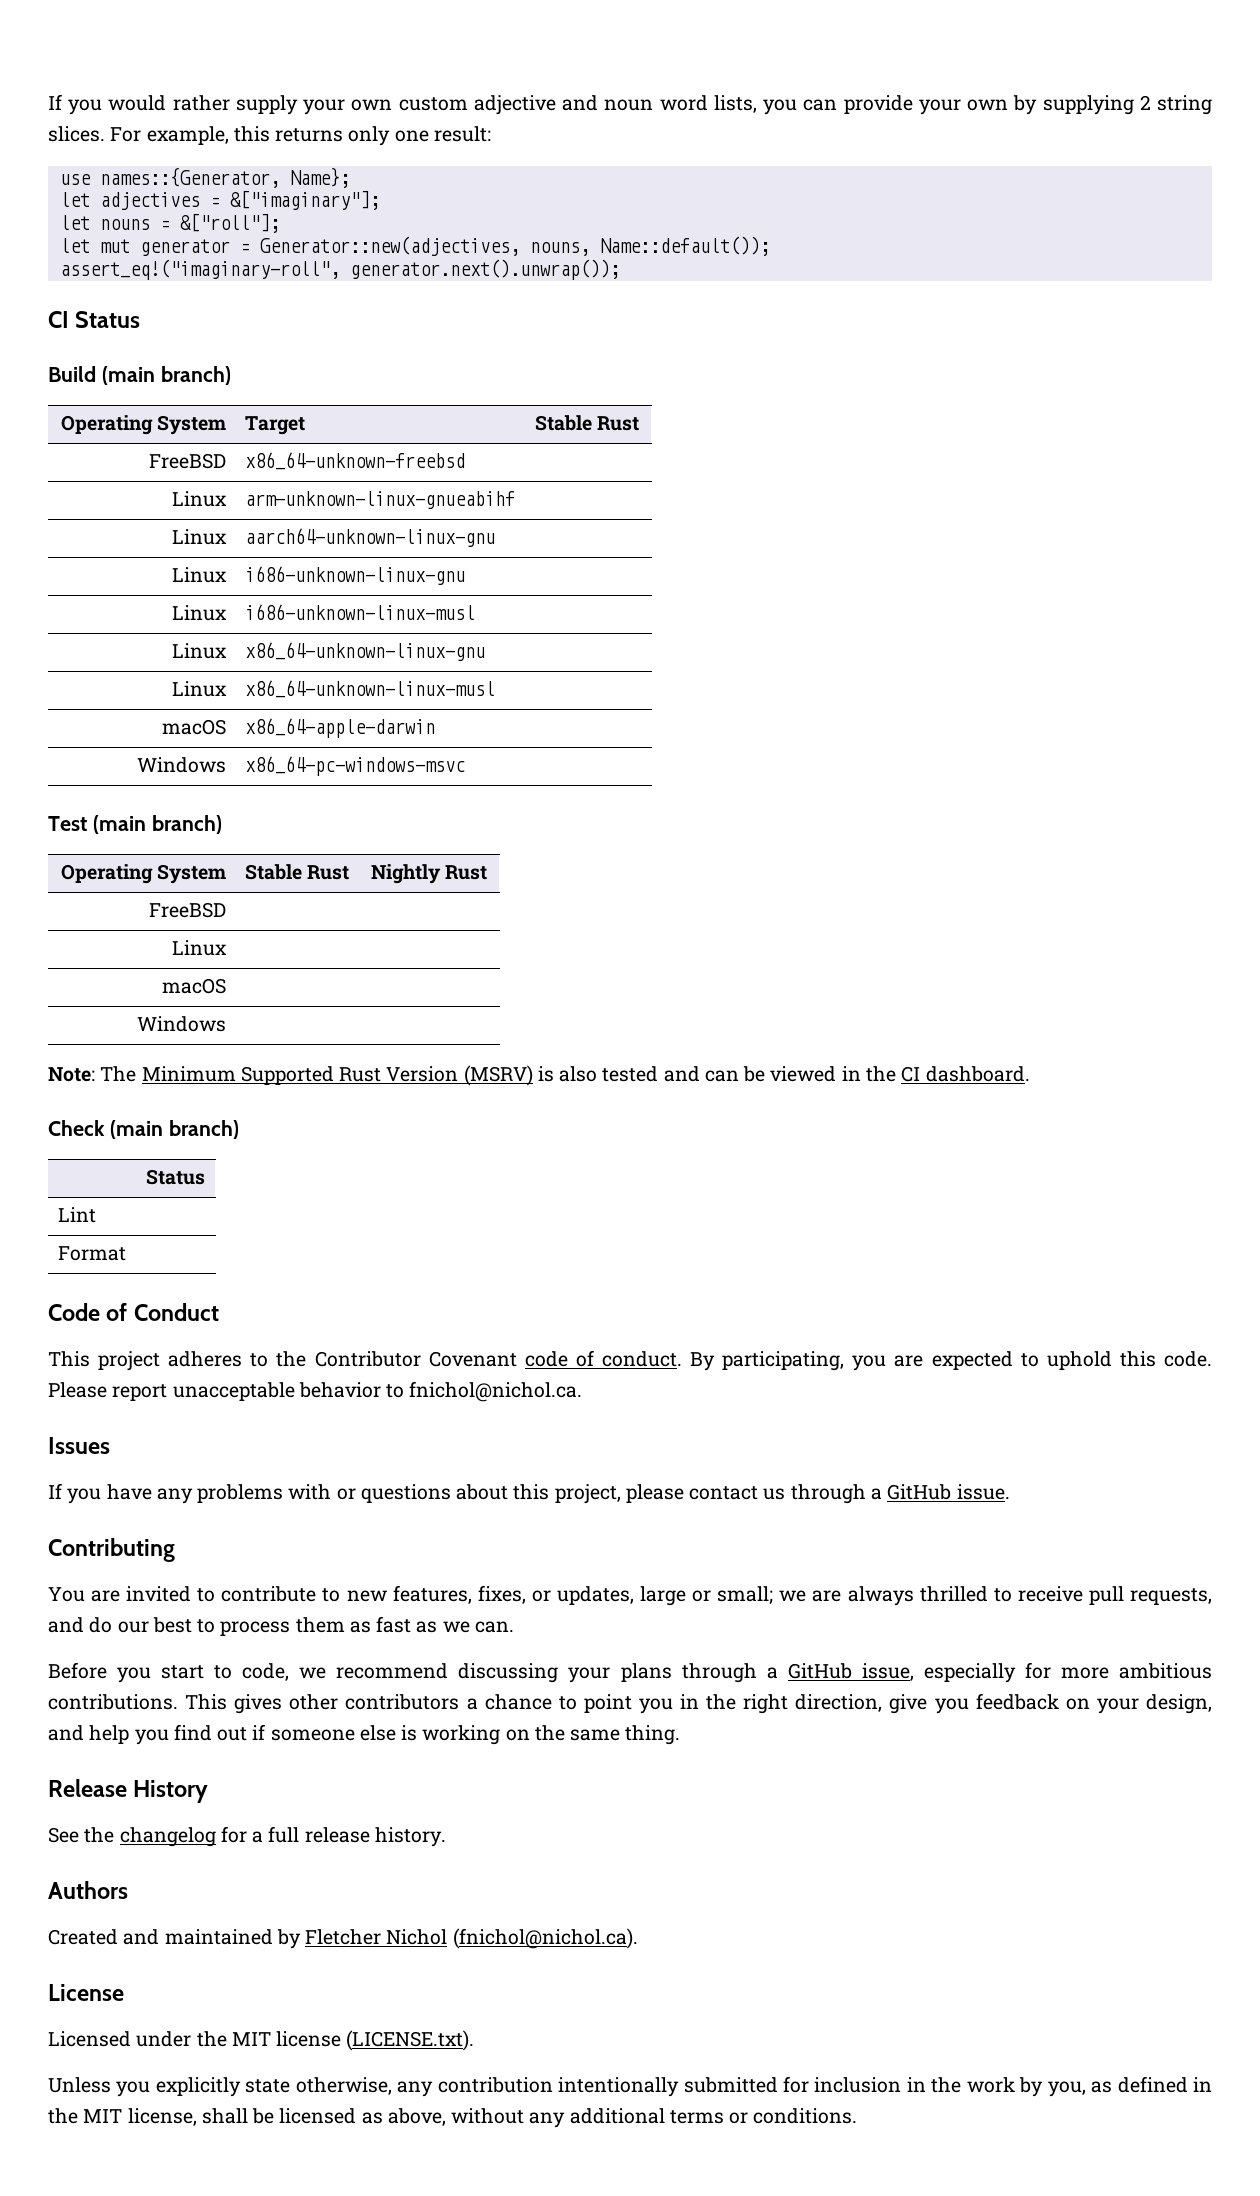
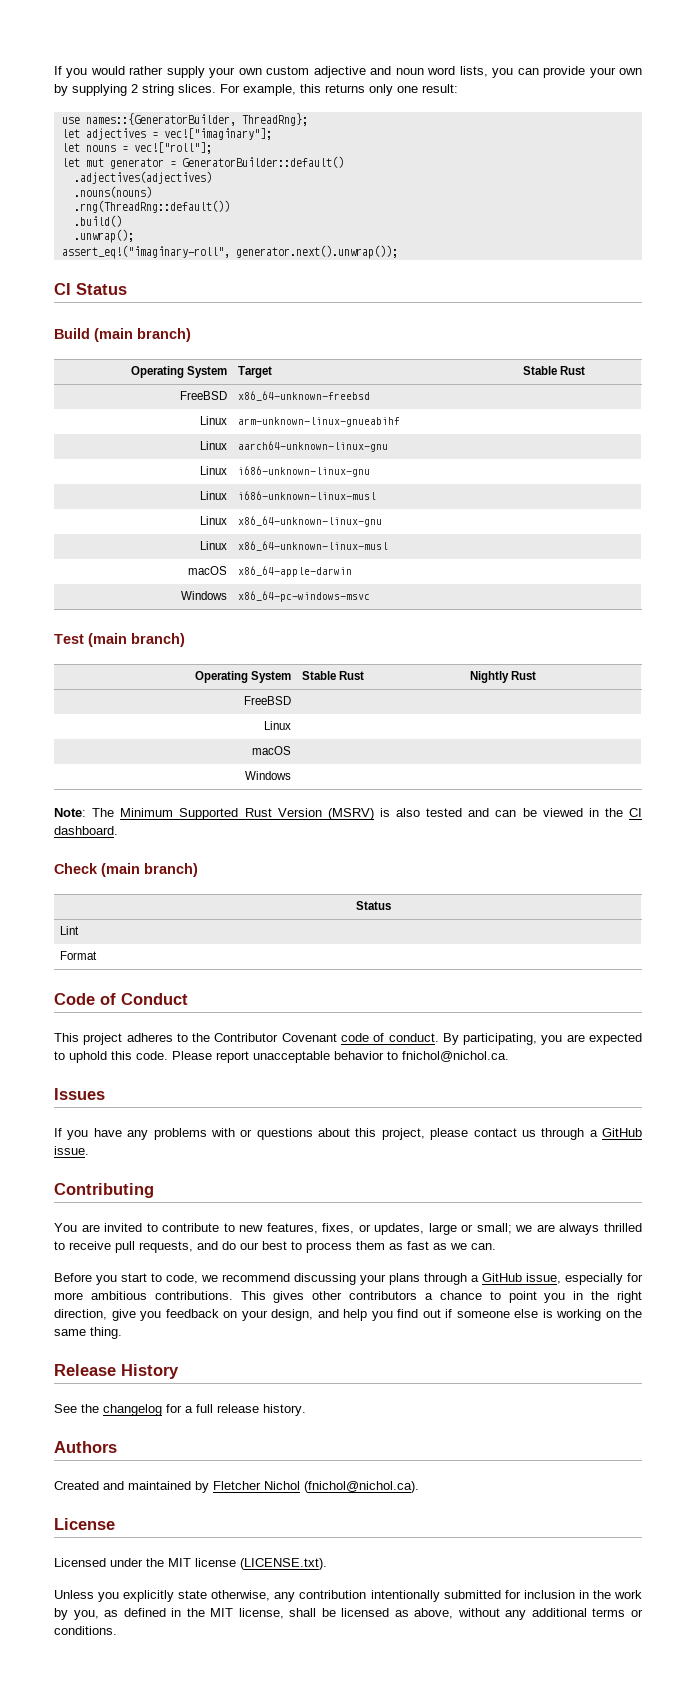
- use names::{Generator, Name};
+ use names::{GeneratorBuilder, ThreadRng};
- let adjectives = &["imaginary"];
+ let adjectives = vec!["imaginary"];
- let nouns = &["roll"];
+ let nouns = vec!["roll"];
- let mut generator = Generator::new(adjectives, nouns, Name::default());
+ let mut generator = GeneratorBuilder::default()
+ .adjectives(adjectives)
+ .nouns(nouns)
+ .rng(ThreadRng::default())
+ .build()
+ .unwrap();

